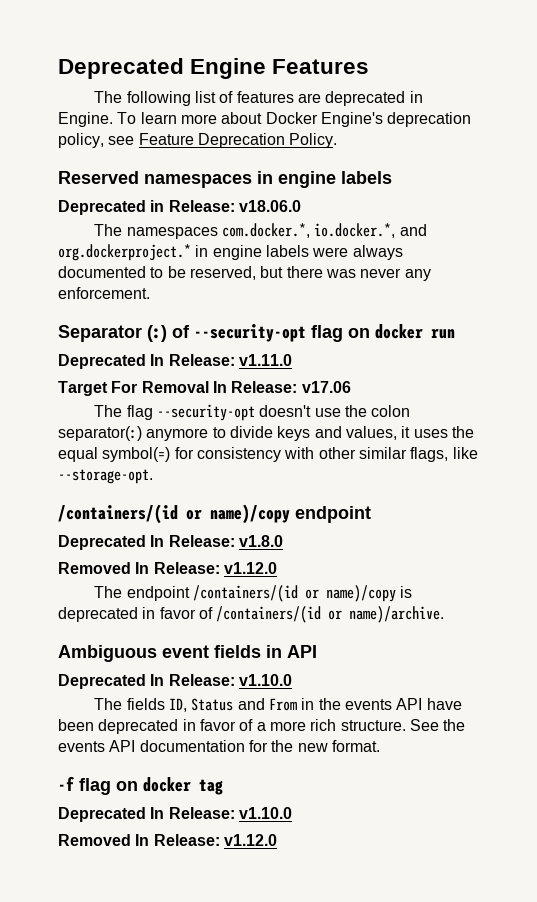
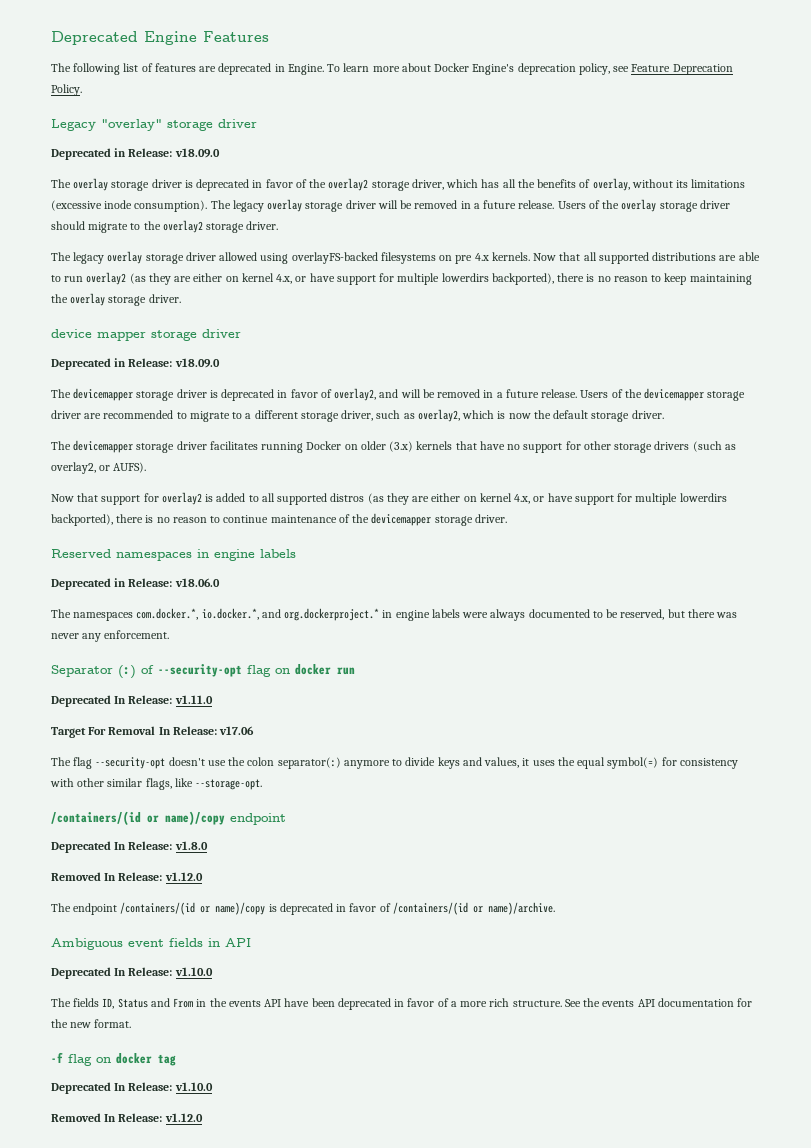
+ Legacy "overlay" storage driver
+ Deprecated in Release: v18.09.0
+ The overlay storage driver is deprecated in favor of the overlay2 storage driver, which has all the benefits of overlay, without its limitations (excessive inode consumption). The legacy overlay storage driver will be removed in a future release. Users of the overlay storage driver should migrate to the overlay2 storage driver.
+ The legacy overlay storage driver allowed using overlayFS-backed filesystems on pre 4.x kernels. Now that all supported distributions are able to run overlay2 (as they are either on kernel 4.x, or have support for multiple lowerdirs backported), there is no reason to keep maintaining the overlay storage driver.
+ device mapper storage driver
+ Deprecated in Release: v18.09.0
+ The devicemapper storage driver is deprecated in favor of overlay2, and will be removed in a future release. Users of the devicemapper storage driver are recommended to migrate to a different storage driver, such as overlay2, which is now the default storage driver.
+ The devicemapper storage driver facilitates running Docker on older (3.x) kernels that have no support for other storage drivers (such as overlay2, or AUFS).
+ Now that support for overlay2 is added to all supported distros (as they are either on kernel 4.x, or have support for multiple lowerdirs backported), there is no reason to continue maintenance of the devicemapper storage driver.

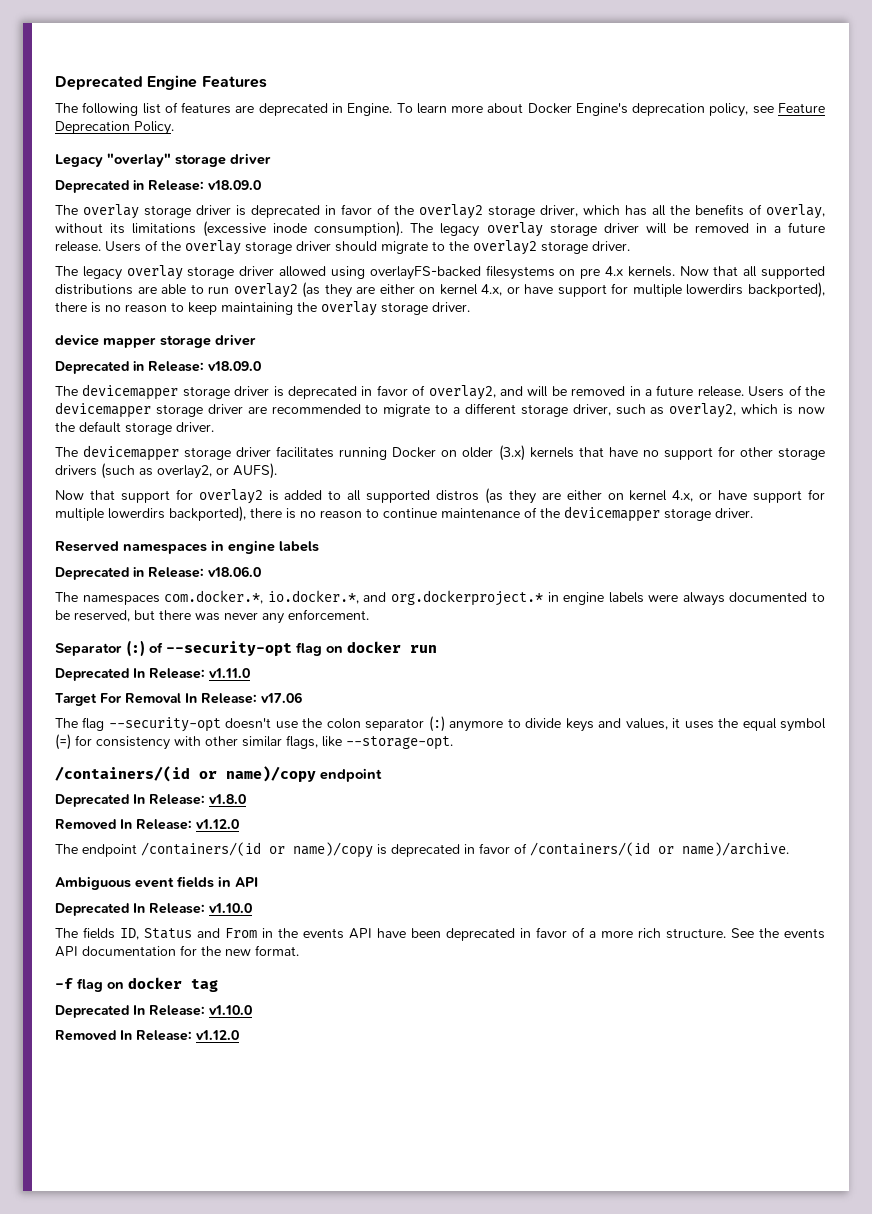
- The flag --security-opt doesn't use the colon separator(:) anymore to divide keys and values, it uses the equal symbol(=) for consistency with other similar flags, like --storage-opt.
+ The flag --security-opt doesn't use the colon separator (:) anymore to divide keys and values, it uses the equal symbol (=) for consistency with other similar flags, like --storage-opt.

